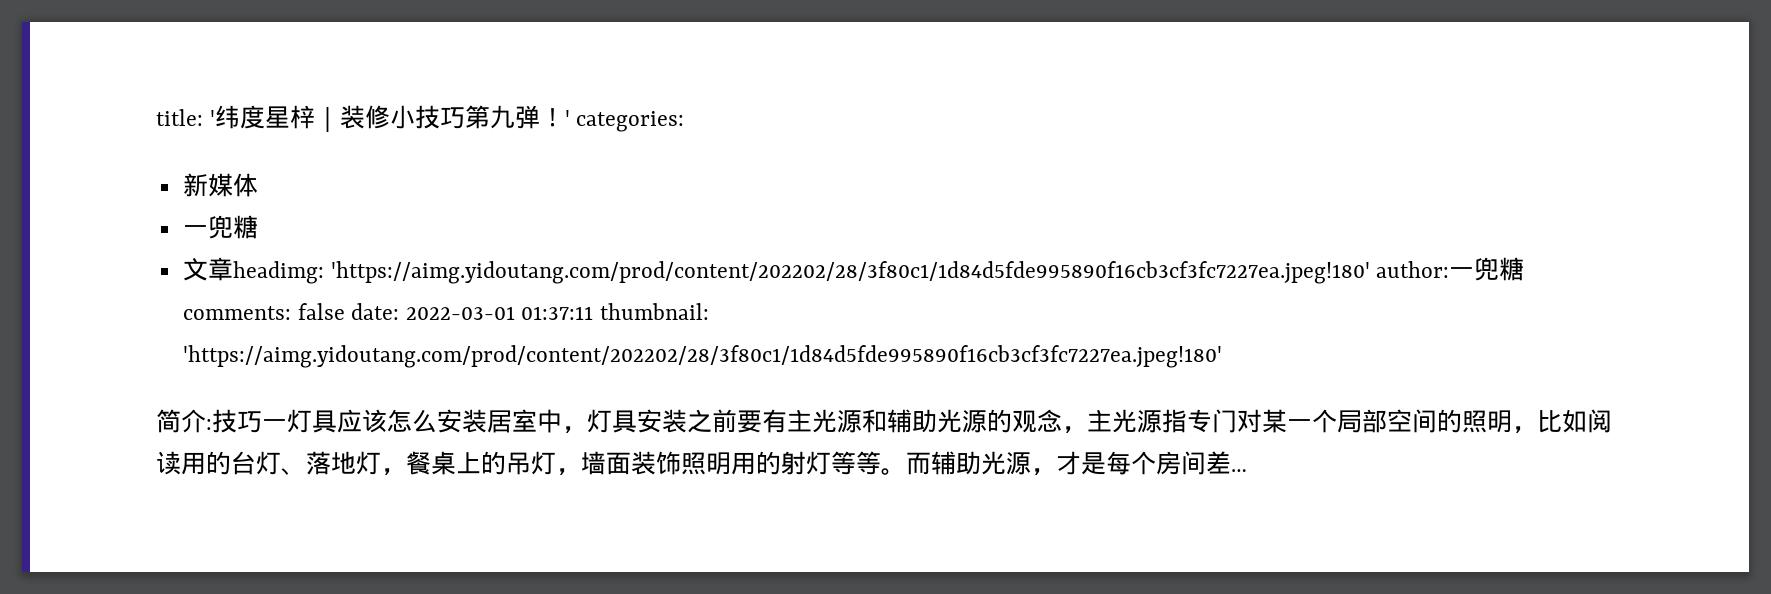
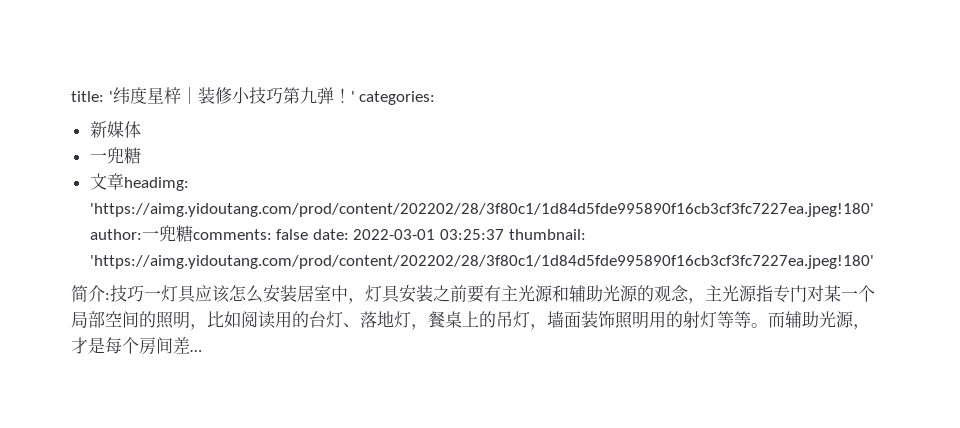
- 文章headimg: 'https://aimg.yidoutang.com/prod/content/202202/28/3f80c1/1d84d5fde995890f16cb3cf3fc7227ea.jpeg!180' author:一兜糖comments: false date: 2022-03-01 01:37:11 thumbnail: 'https://aimg.yidoutang.com/prod/content/202202/28/3f80c1/1d84d5fde995890f16cb3cf3fc7227ea.jpeg!180'
+ 文章headimg: 'https://aimg.yidoutang.com/prod/content/202202/28/3f80c1/1d84d5fde995890f16cb3cf3fc7227ea.jpeg!180' author:一兜糖comments: false date: 2022-03-01 03:25:37 thumbnail: 'https://aimg.yidoutang.com/prod/content/202202/28/3f80c1/1d84d5fde995890f16cb3cf3fc7227ea.jpeg!180'

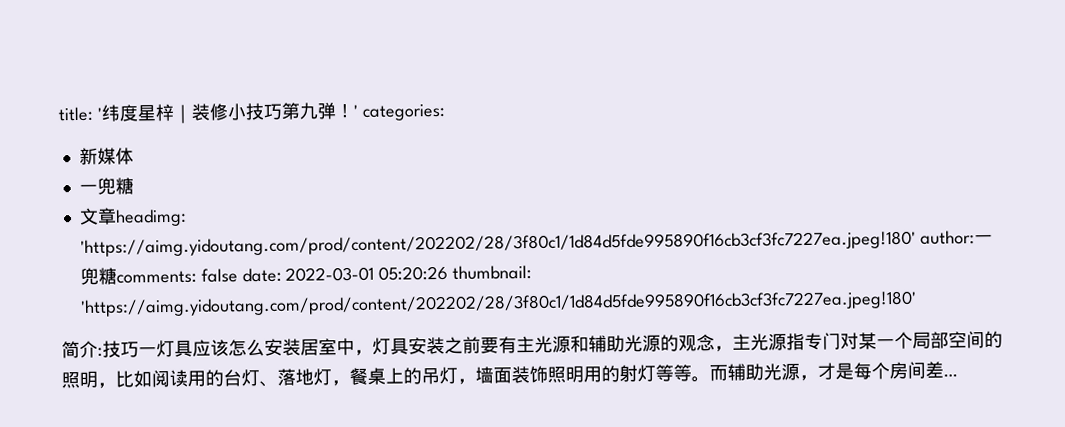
- 文章headimg: 'https://aimg.yidoutang.com/prod/content/202202/28/3f80c1/1d84d5fde995890f16cb3cf3fc7227ea.jpeg!180' author:一兜糖comments: false date: 2022-03-01 03:25:37 thumbnail: 'https://aimg.yidoutang.com/prod/content/202202/28/3f80c1/1d84d5fde995890f16cb3cf3fc7227ea.jpeg!180'
+ 文章headimg: 'https://aimg.yidoutang.com/prod/content/202202/28/3f80c1/1d84d5fde995890f16cb3cf3fc7227ea.jpeg!180' author:一兜糖comments: false date: 2022-03-01 05:20:26 thumbnail: 'https://aimg.yidoutang.com/prod/content/202202/28/3f80c1/1d84d5fde995890f16cb3cf3fc7227ea.jpeg!180'

